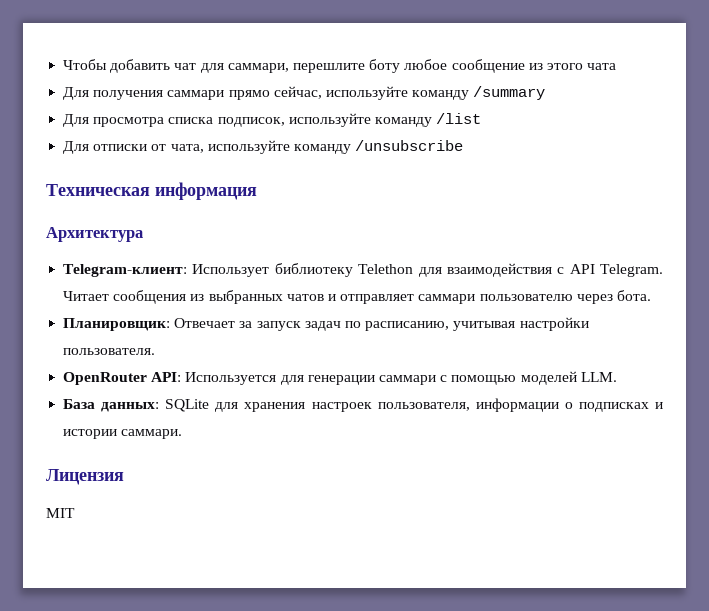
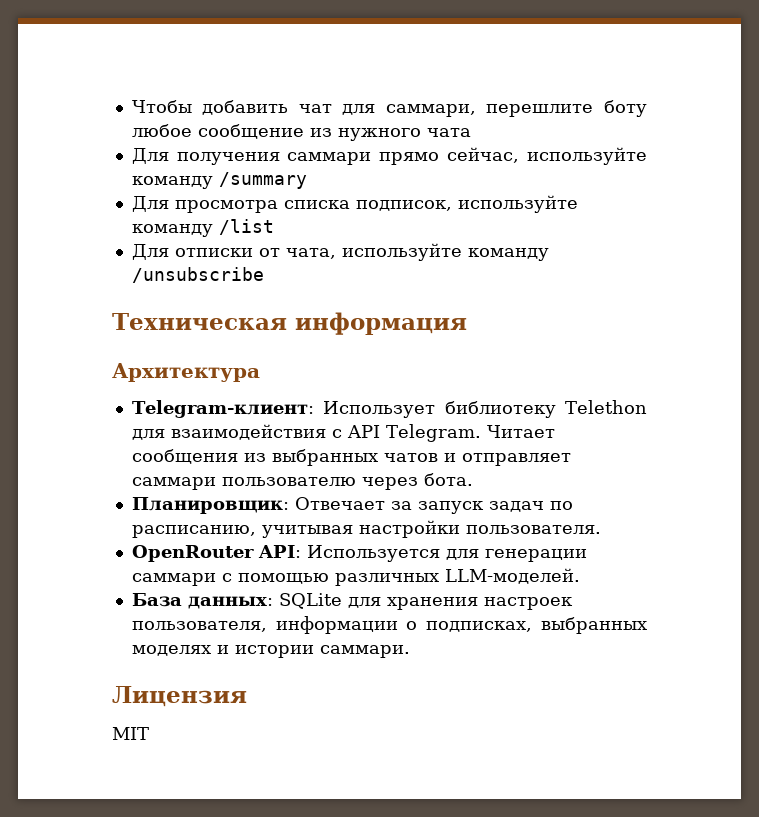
- Чтобы добавить чат для саммари, перешлите боту любое сообщение из этого чата
+ Чтобы добавить чат для саммари, перешлите боту любое сообщение из нужного чата
- OpenRouter API: Используется для генерации саммари с помощью моделей LLM.
+ OpenRouter API: Используется для генерации саммари с помощью различных LLM-моделей.
- База данных: SQLite для хранения настроек пользователя, информации о подписках и истории саммари.
+ База данных: SQLite для хранения настроек пользователя, информации о подписках, выбранных моделях и истории саммари.

